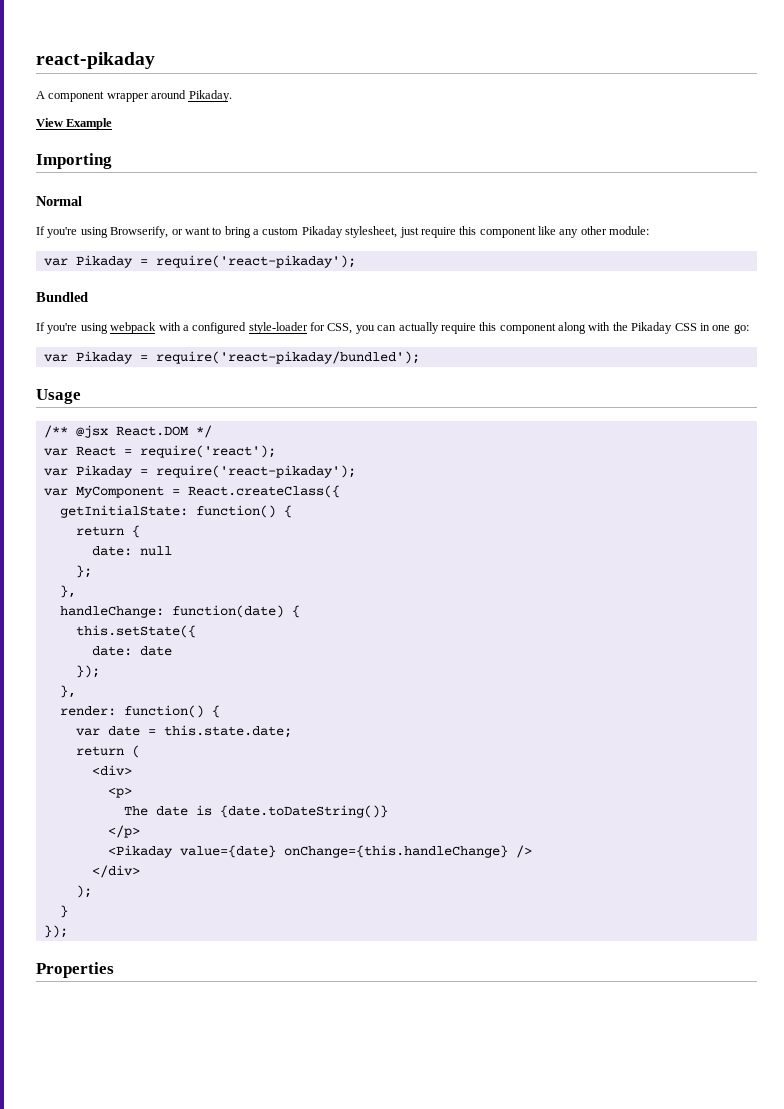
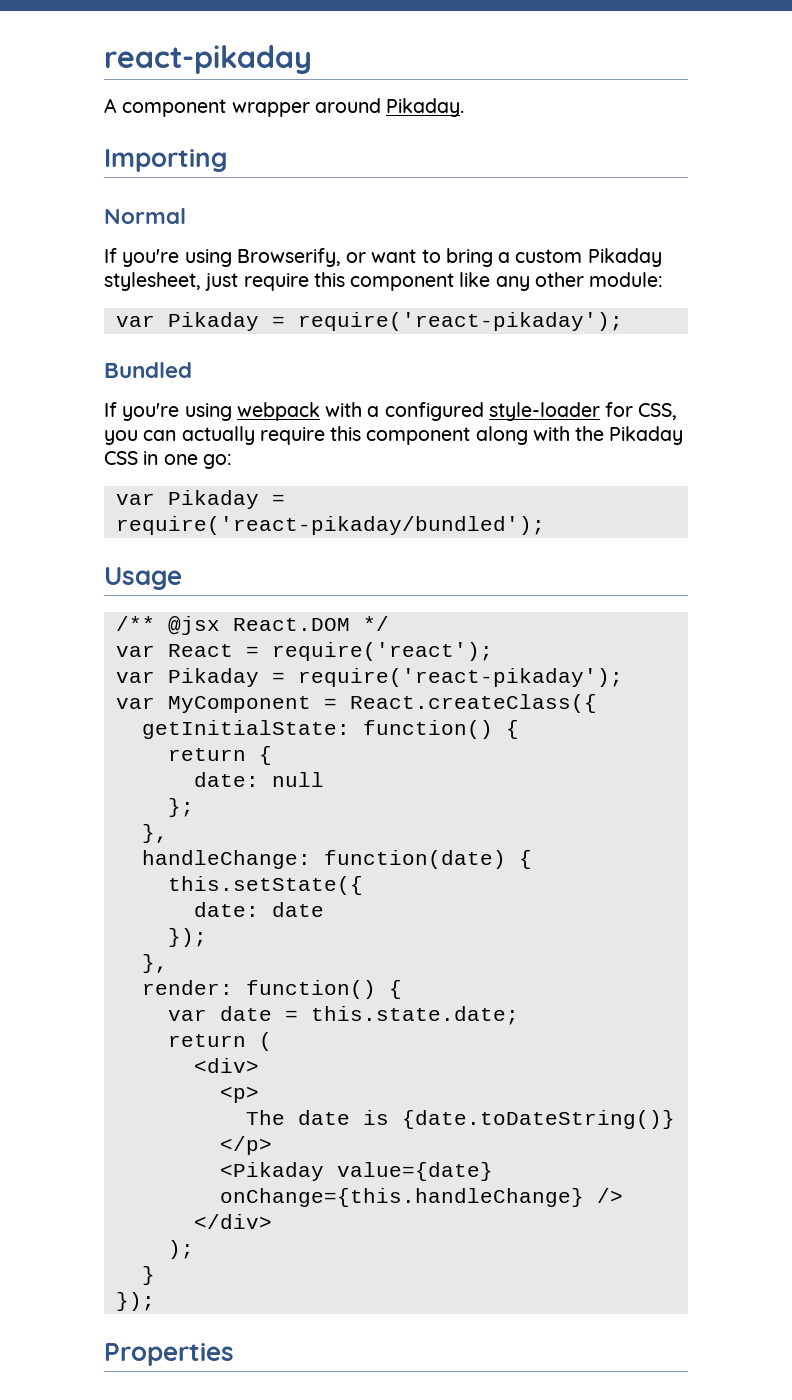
- View Example

